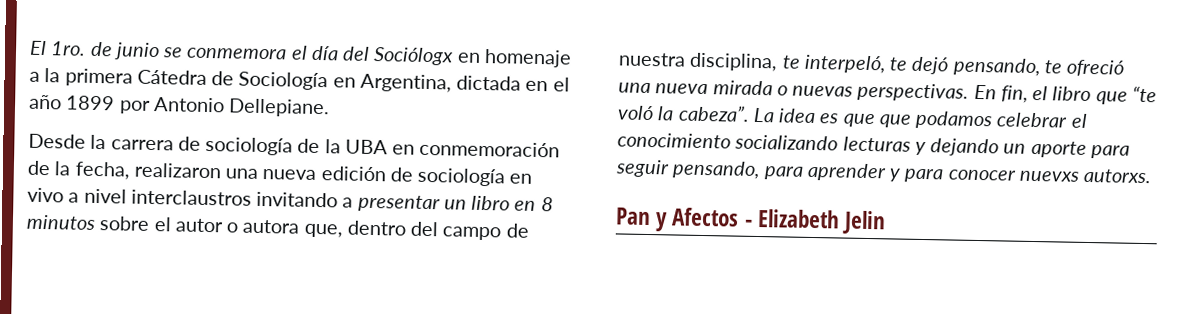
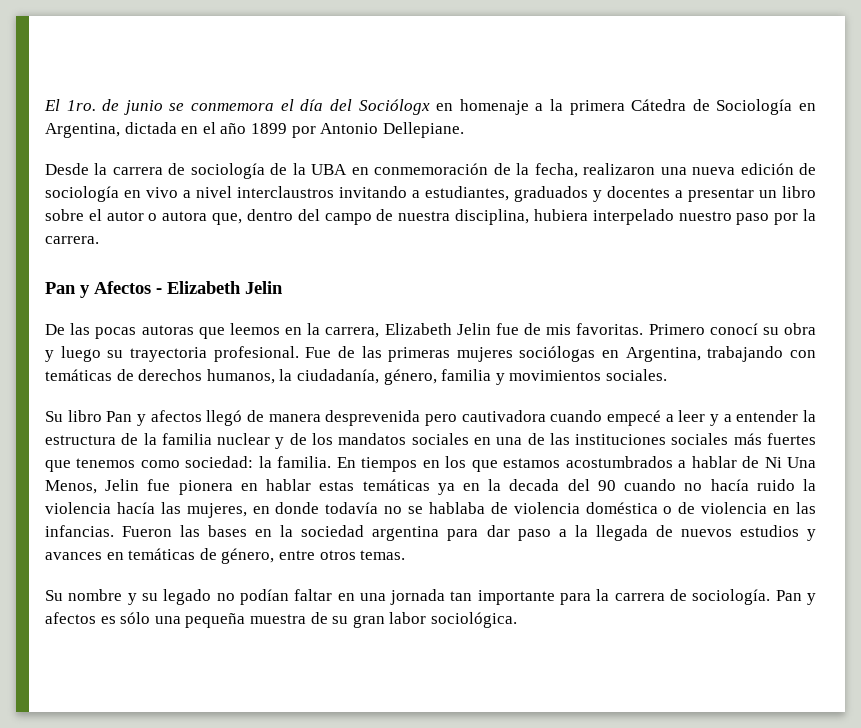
- Desde la carrera de sociología de la UBA en conmemoración de la fecha, realizaron una nueva edición de sociología en vivo a nivel interclaustros invitando a presentar un libro en 8 minutos sobre el autor o autora que, dentro del campo de nuestra disciplina, te interpeló, te dejó pensando, te ofreció una nueva mirada o nuevas perspectivas. En fin, el libro que “te voló la cabeza”. La idea es que que podamos celebrar el conocimiento socializando lecturas y dejando un aporte para seguir pensando, para aprender y para conocer nuevxs autorxs.
+ Desde la carrera de sociología de la UBA en conmemoración de la fecha, realizaron una nueva edición de sociología en vivo a nivel interclaustros invitando a estudiantes, graduados y docentes a presentar un libro sobre el autor o autora que, dentro del campo de nuestra disciplina, hubiera interpelado nuestro paso por la carrera.
+ De las pocas autoras que leemos en la carrera, Elizabeth Jelin fue de mis favoritas. Primero conocí su obra y luego su trayectoria profesional. Fue de las primeras mujeres sociólogas en Argentina, trabajando con temáticas de derechos humanos, la ciudadanía, género, familia y movimientos sociales.
+ Su libro Pan y afectos llegó de manera desprevenida pero cautivadora cuando empecé a leer y a entender la estructura de la familia nuclear y de los mandatos sociales en una de las instituciones sociales más fuertes que tenemos como sociedad: la familia. En tiempos en los que estamos acostumbrados a hablar de Ni Una Menos, Jelin fue pionera en hablar estas temáticas ya en la decada del 90 cuando no hacía ruido la violencia hacía las mujeres, en donde todavía no se hablaba de violencia doméstica o de violencia en las infancias. Fueron las bases en la sociedad argentina para dar paso a la llegada de nuevos estudios y avances en temáticas de género, entre otros temas.
+ Su nombre y su legado no podían faltar en una jornada tan importante para la carrera de sociología. Pan y afectos es sólo una pequeña muestra de su gran labor sociológica.

